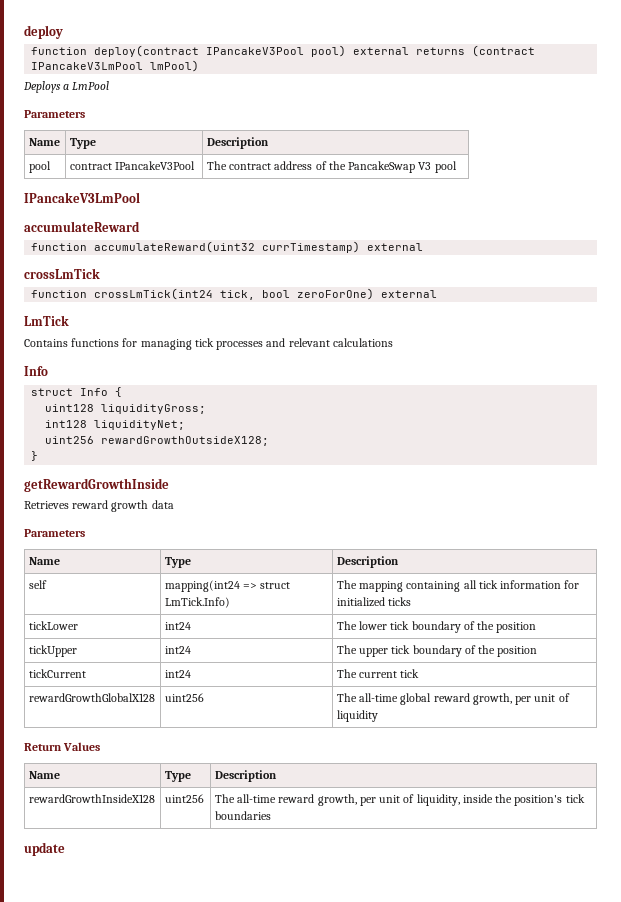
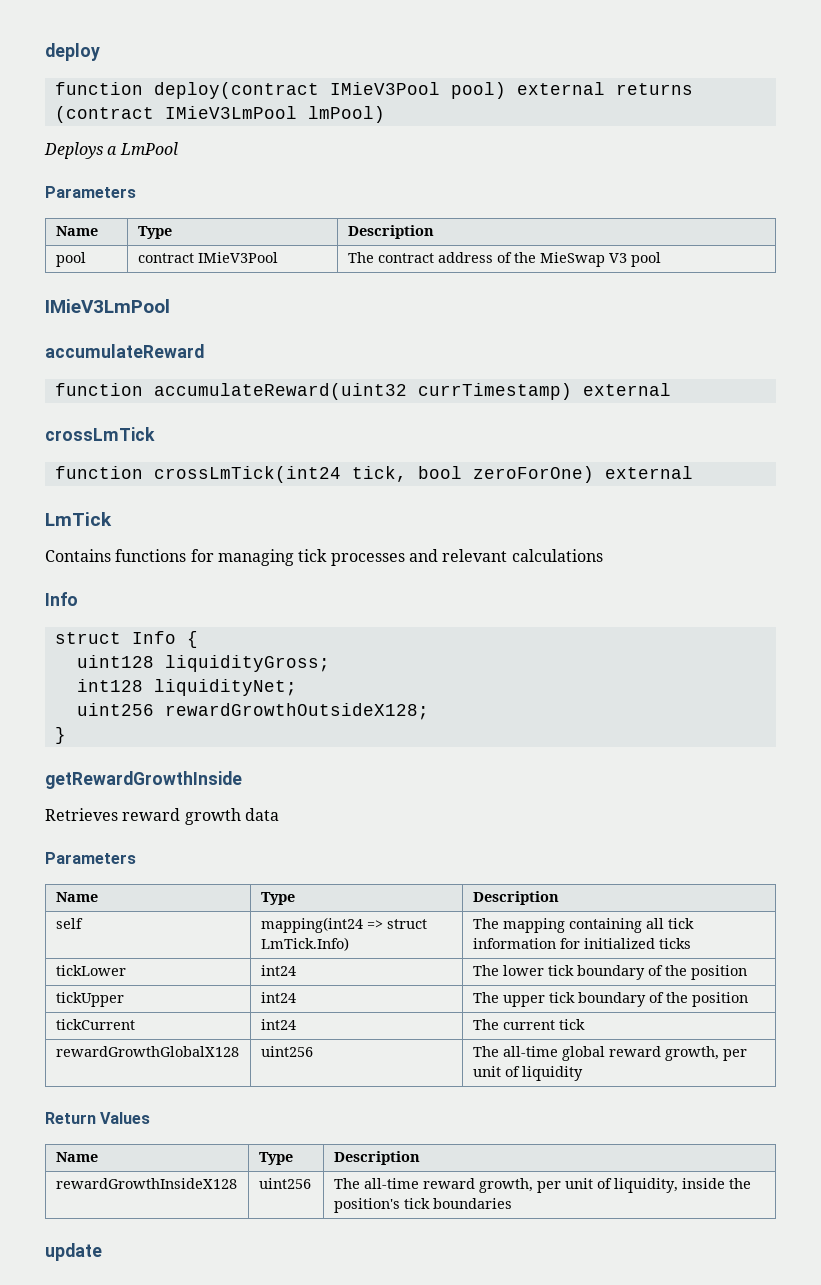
- function deploy(contract IPancakeV3Pool pool) external returns (contract IPancakeV3LmPool lmPool)
+ function deploy(contract IMieV3Pool pool) external returns (contract IMieV3LmPool lmPool)
- pool | contract IPancakeV3Pool | The contract address of the PancakeSwap V3 pool
- IPancakeV3LmPool
+ pool | contract IMieV3Pool | The contract address of the MieSwap V3 pool
+ IMieV3LmPool

